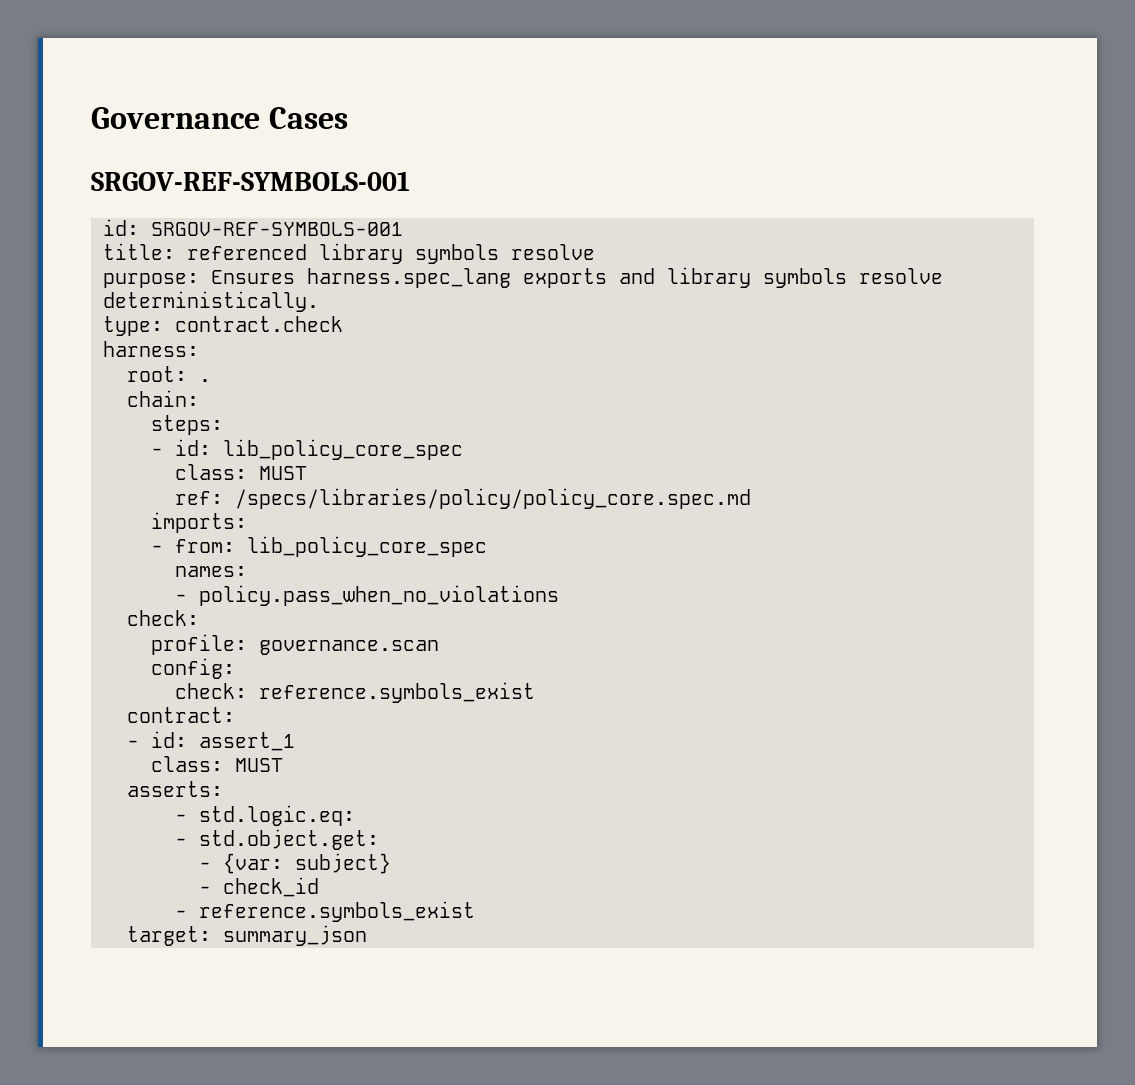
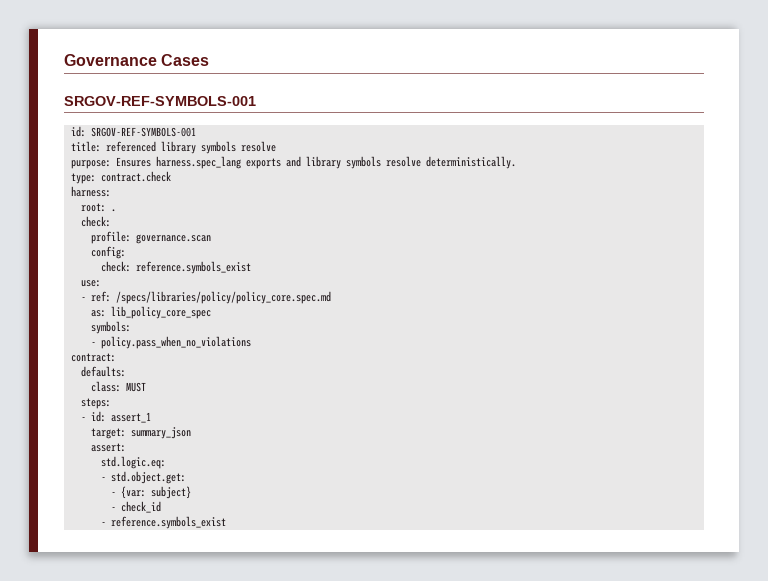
- chain:
- steps:
- - id: lib_policy_core_spec
- class: MUST
- ref: /specs/libraries/policy/policy_core.spec.md
- imports:
- - from: lib_policy_core_spec
- names:
- - policy.pass_when_no_violations
+ use:
+ - ref: /specs/libraries/policy/policy_core.spec.md
+ as: lib_policy_core_spec
+ symbols:
+ - policy.pass_when_no_violations
  contract:
+ defaults:
+ class: MUST
+ steps:
  - id: assert_1
- class: MUST
- asserts:
- - std.logic.eq:
+ target: summary_json
+ assert:
+ std.logic.eq:
- target: summary_json

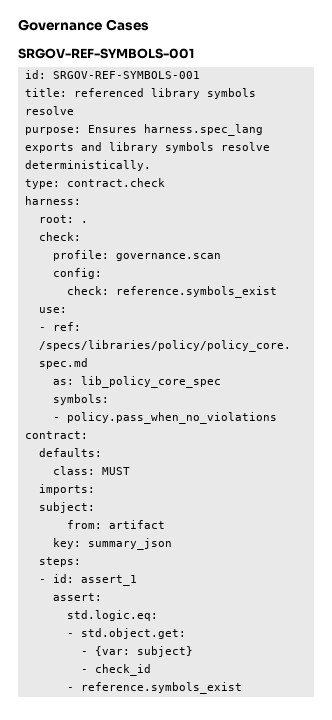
+ imports:
+ subject:
+ from: artifact
+ key: summary_json
- target: summary_json

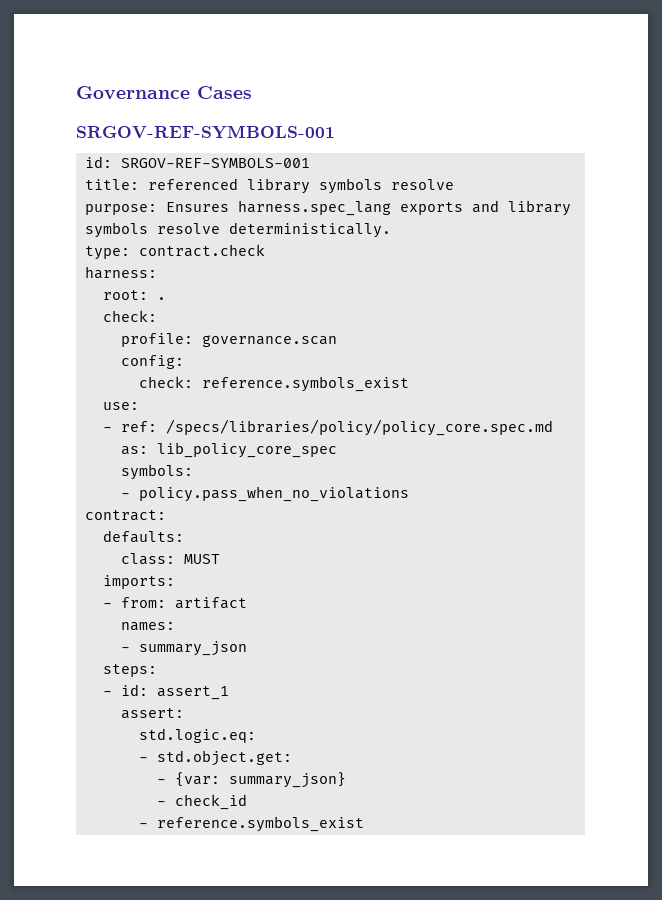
- subject:
- from: artifact
+ - from: artifact
- key: summary_json
+ names:
+ - summary_json
- - {var: subject}
+ - {var: summary_json}

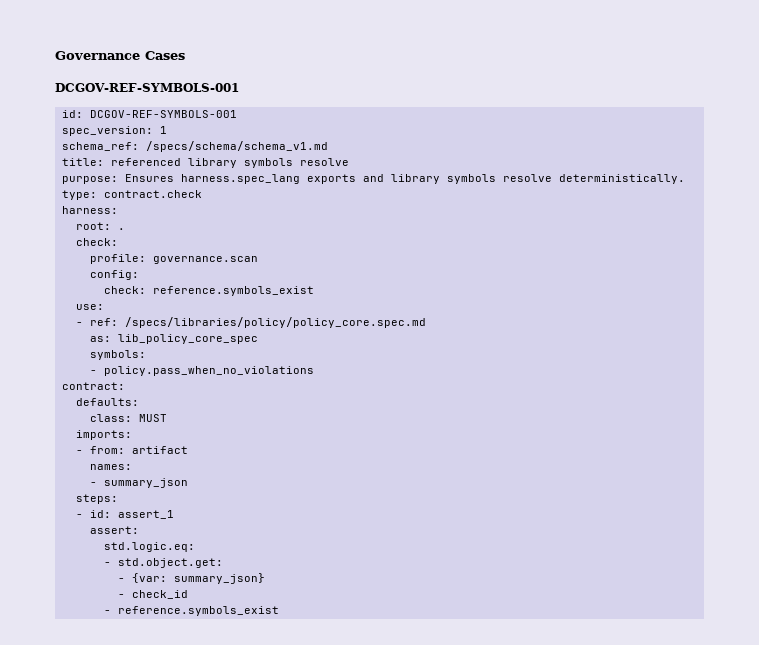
  Governance Cases
- SRGOV-REF-SYMBOLS-001
- id: SRGOV-REF-SYMBOLS-001
+ DCGOV-REF-SYMBOLS-001
+ id: DCGOV-REF-SYMBOLS-001
+ spec_version: 1
+ schema_ref: /specs/schema/schema_v1.md

